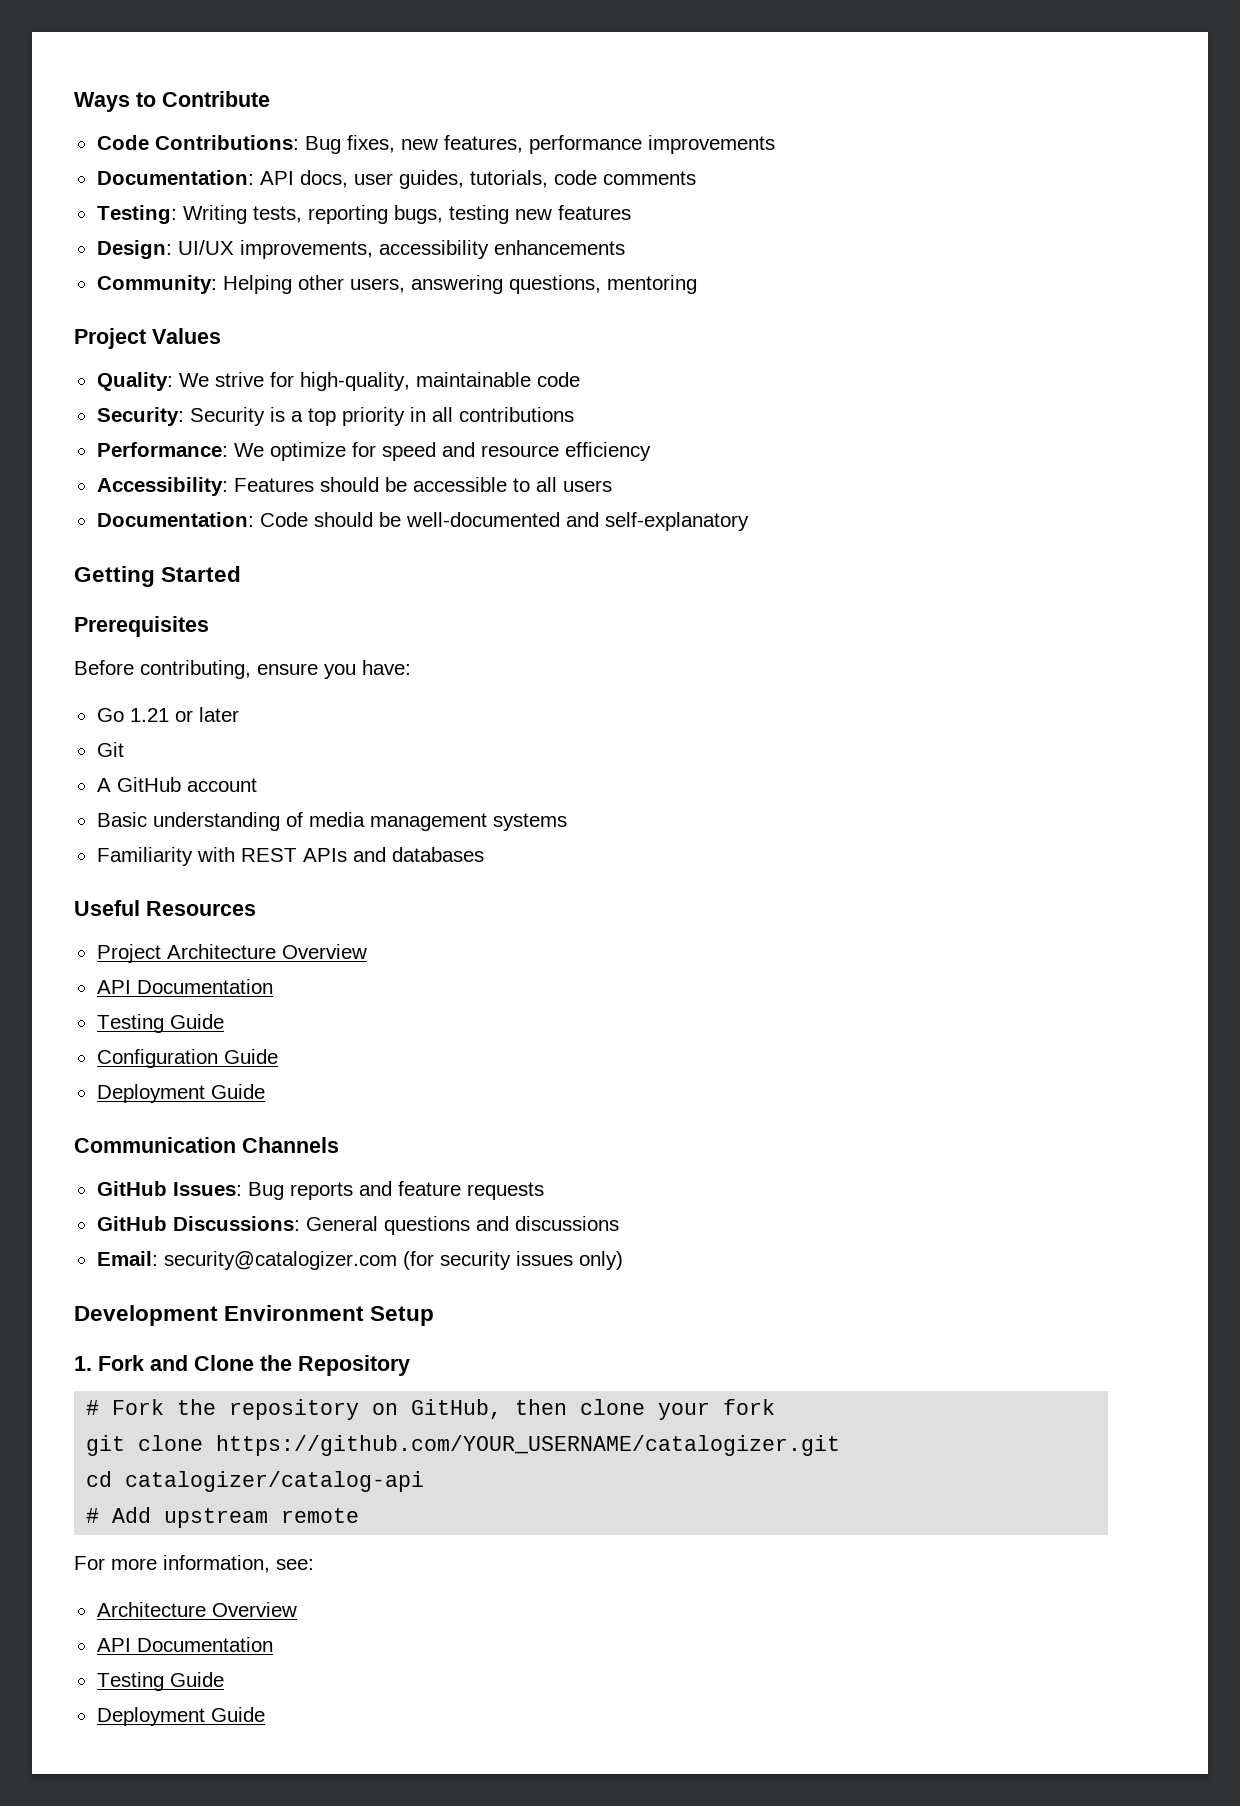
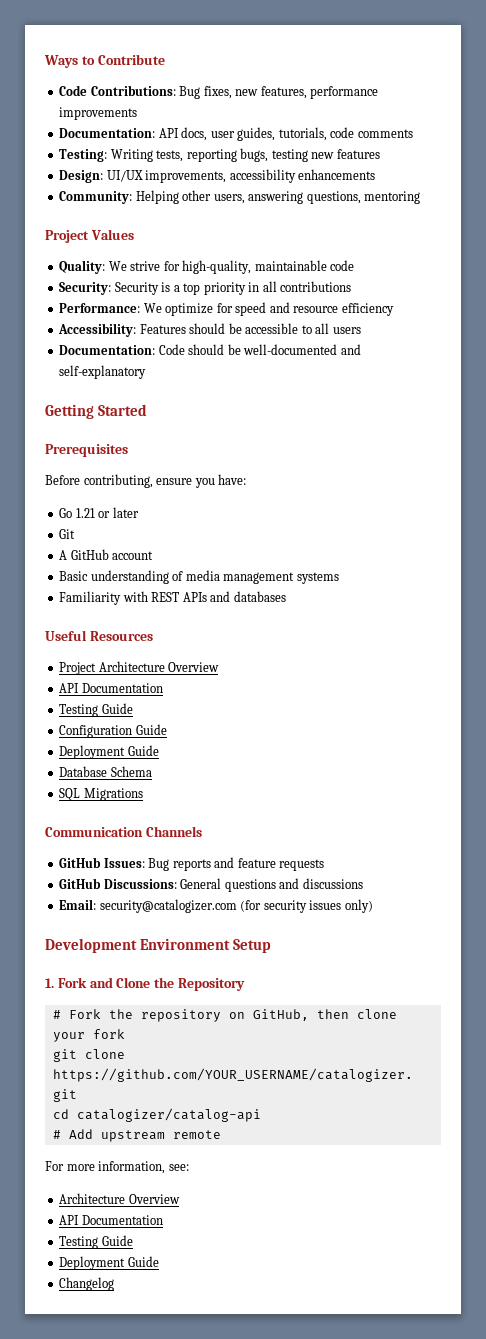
+ Database Schema
+ SQL Migrations
+ Changelog

